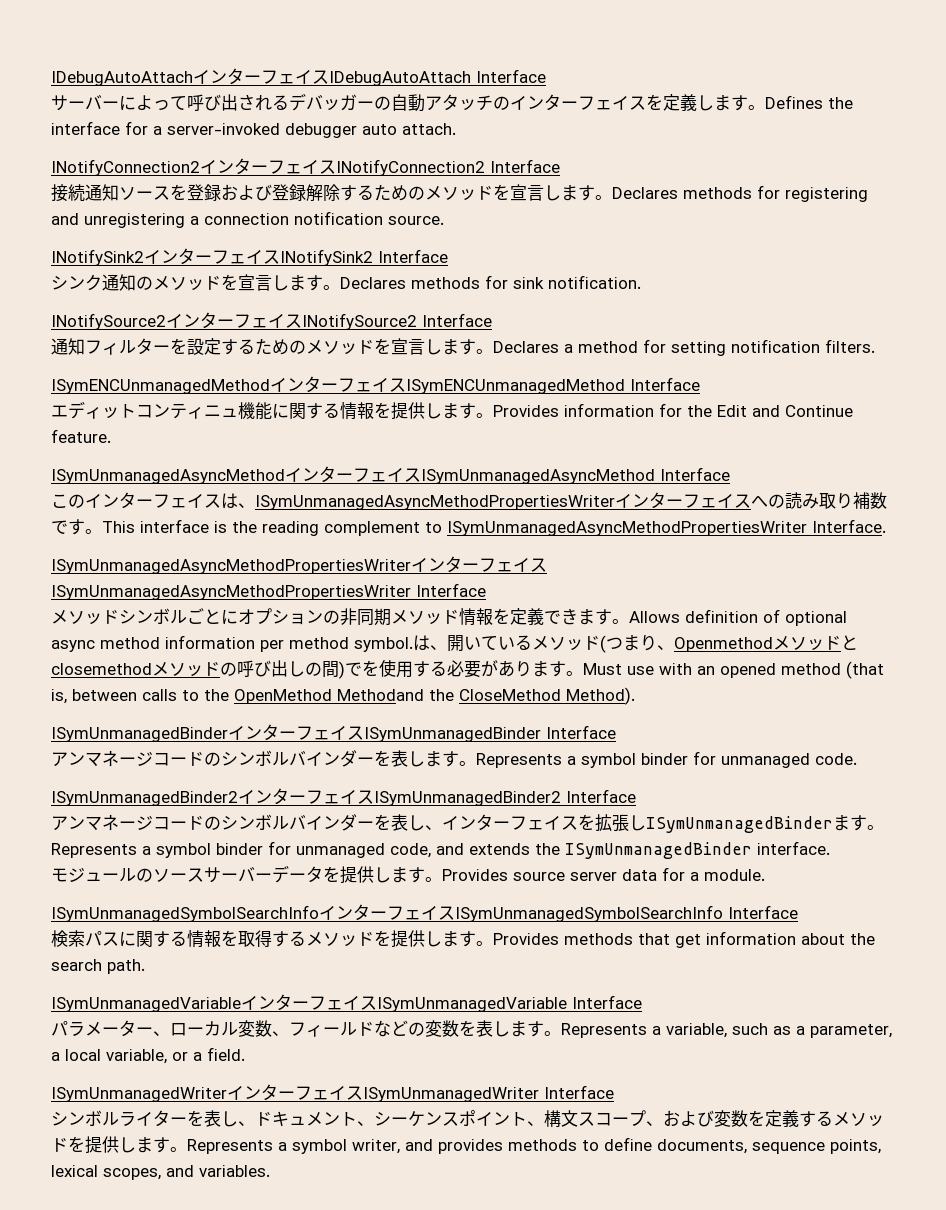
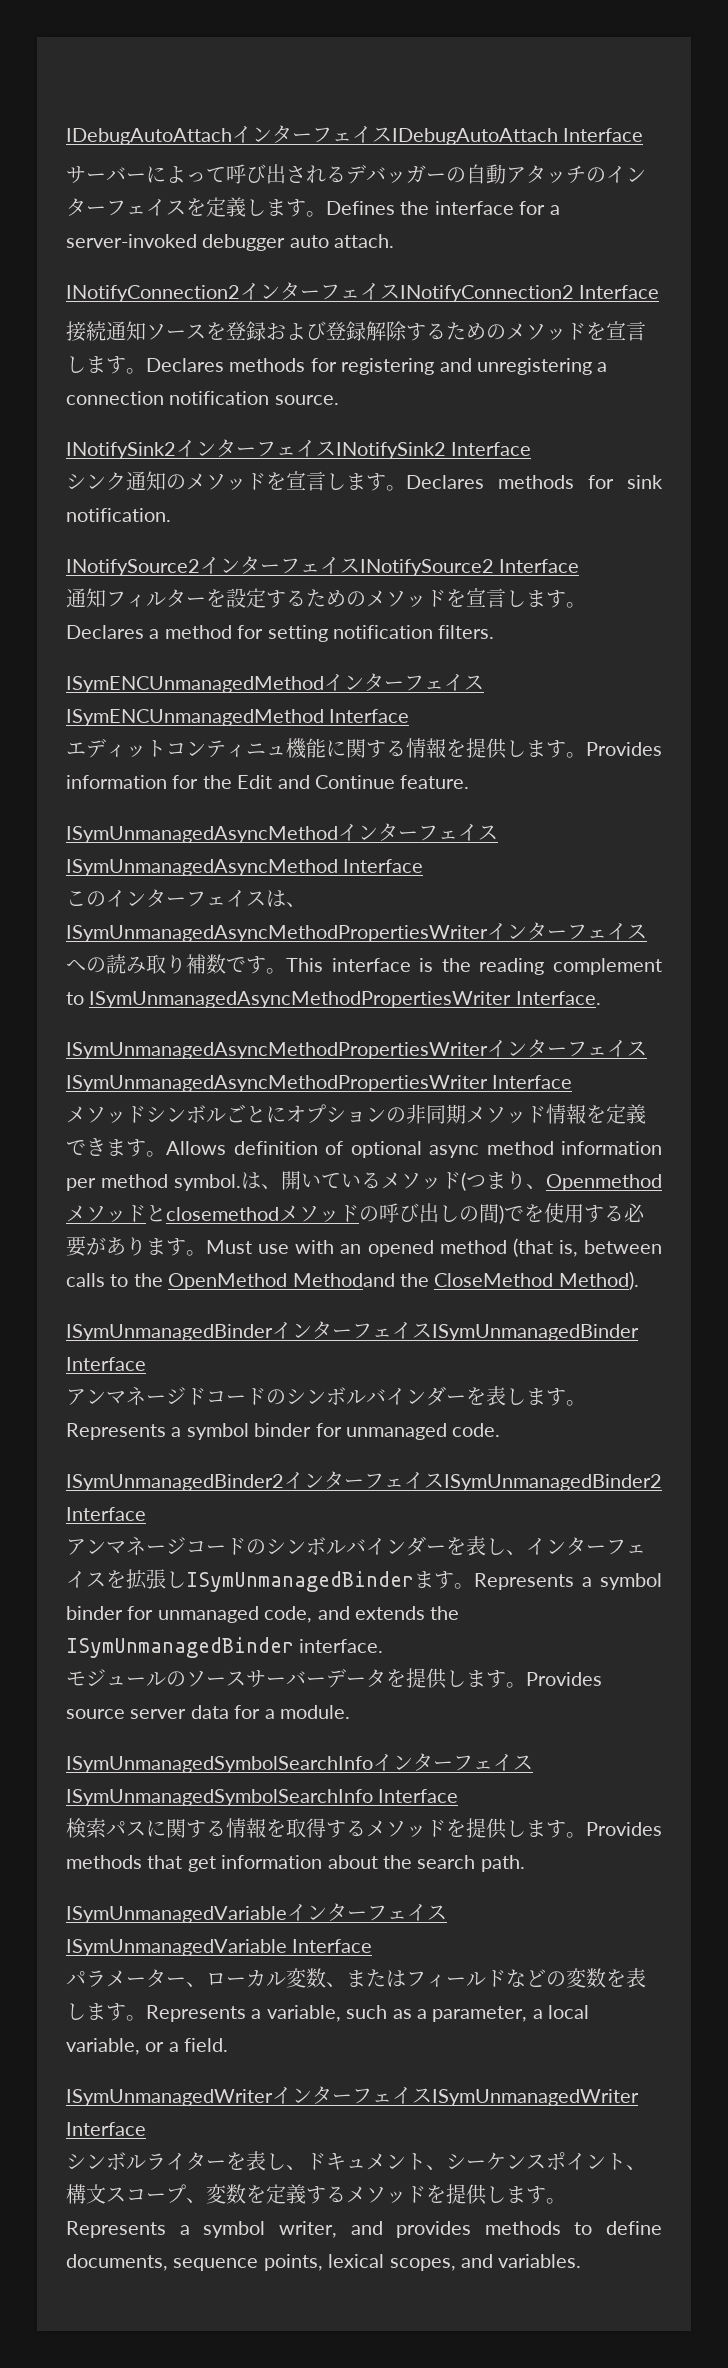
- アンマネージコードのシンボルバインダーを表します。
+ アンマネージドコードのシンボルバインダーを表します。
- パラメーター、ローカル変数、フィールドなどの変数を表します。
+ パラメーター、ローカル変数、またはフィールドなどの変数を表します。
- シンボルライターを表し、ドキュメント、シーケンスポイント、構文スコープ、および変数を定義するメソッドを提供します。
+ シンボルライターを表し、ドキュメント、シーケンスポイント、構文スコープ、変数を定義するメソッドを提供します。

